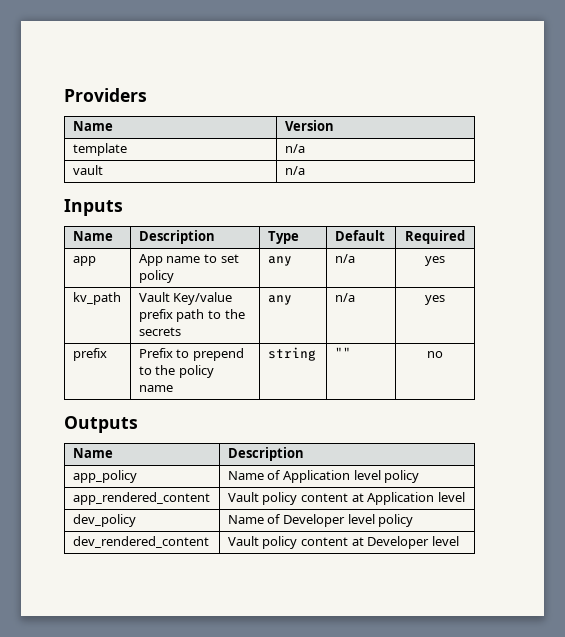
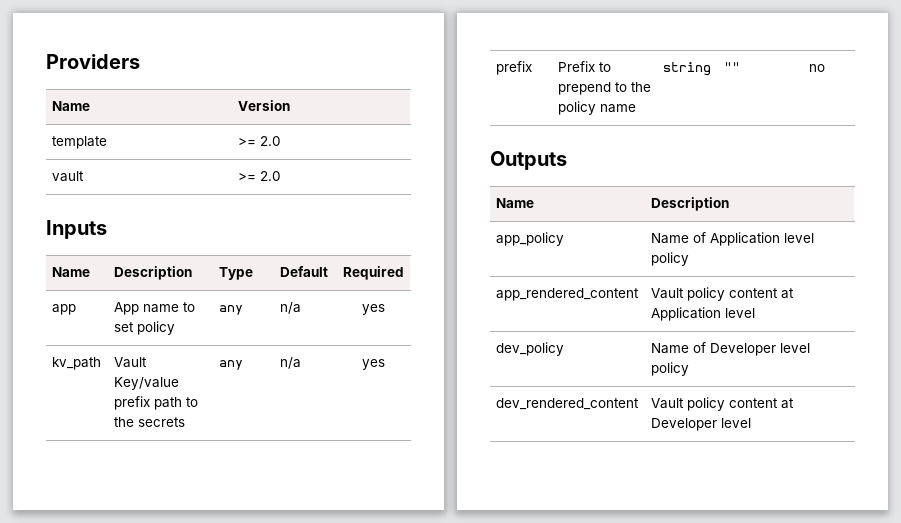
- template | n/a
+ template | >= 2.0
- vault | n/a
+ vault | >= 2.0

